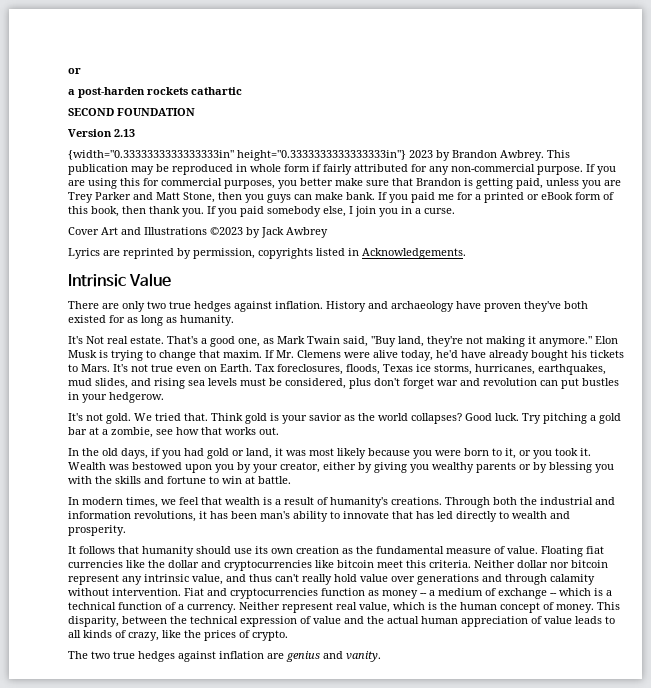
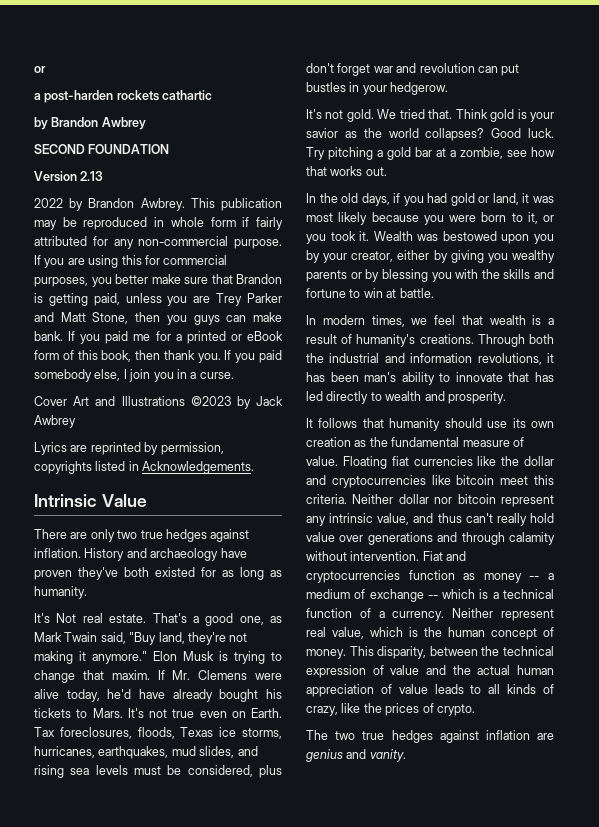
+ by Brandon Awbrey
- {width="0.3333333333333333in" height="0.3333333333333333in"} 2023 by Brandon Awbrey.
+ 2022 by Brandon Awbrey.

